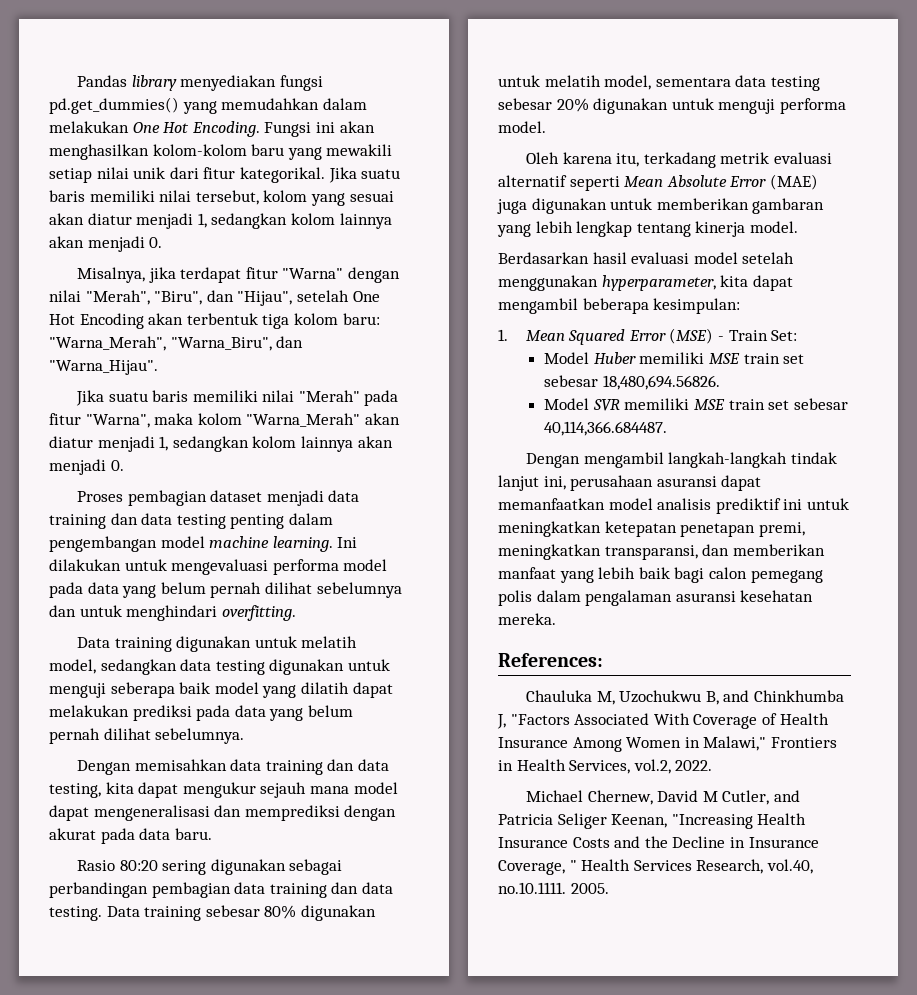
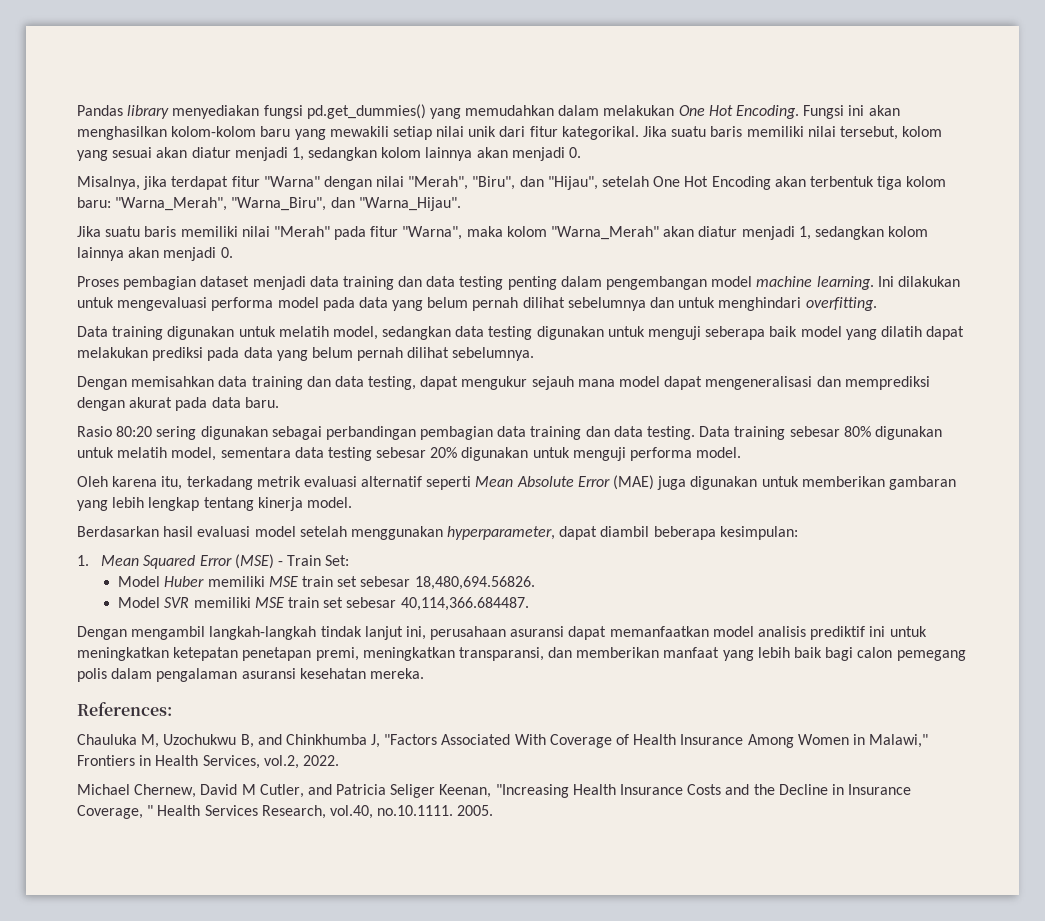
- Dengan memisahkan data training dan data testing, kita dapat mengukur sejauh mana model dapat mengeneralisasi dan memprediksi dengan akurat pada data baru.
+ Dengan memisahkan data training dan data testing, dapat mengukur sejauh mana model dapat mengeneralisasi dan memprediksi dengan akurat pada data baru.
- Berdasarkan hasil evaluasi model setelah menggunakan hyperparameter, kita dapat mengambil beberapa kesimpulan:
+ Berdasarkan hasil evaluasi model setelah menggunakan hyperparameter, dapat diambil beberapa kesimpulan:

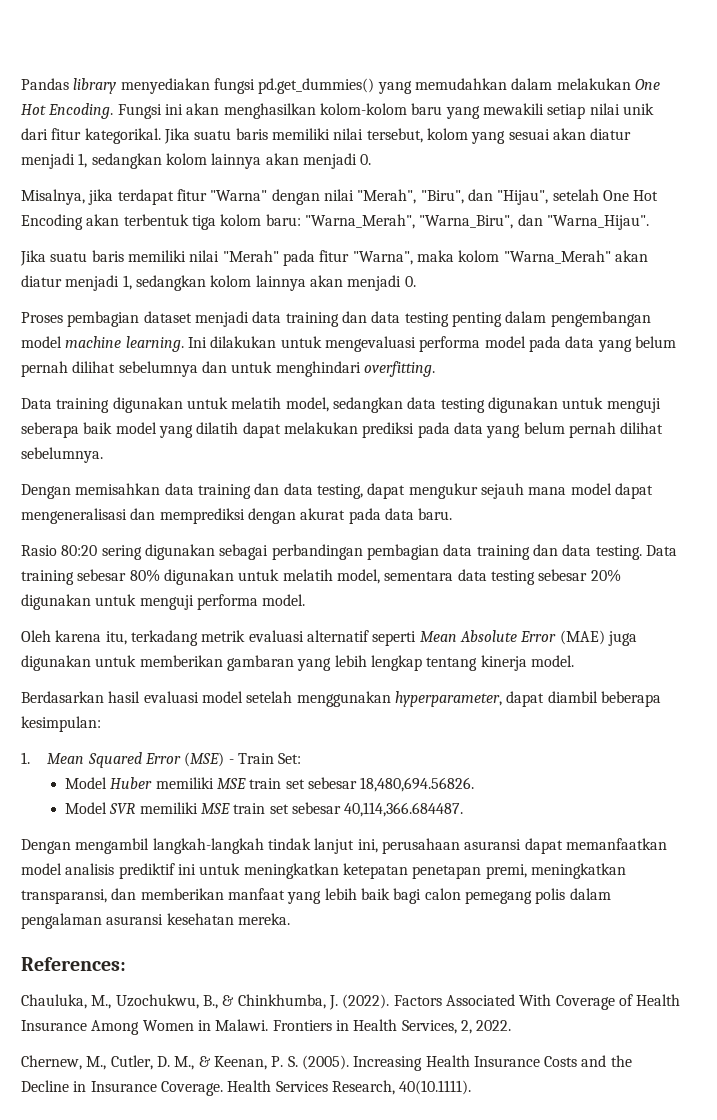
- Chauluka M, Uzochukwu B, and Chinkhumba J, "Factors Associated With Coverage of Health Insurance Among Women in Malawi," Frontiers in Health Services, vol.2, 2022.
+ Chauluka, M., Uzochukwu, B., & Chinkhumba, J. (2022). Factors Associated With Coverage of Health Insurance Among Women in Malawi. Frontiers in Health Services, 2, 2022.
- Michael Chernew, David M Cutler, and Patricia Seliger Keenan, "Increasing Health Insurance Costs and the Decline in Insurance Coverage, " Health Services Research, vol.40, no.10.1111. 2005.
+ Chernew, M., Cutler, D. M., & Keenan, P. S. (2005). Increasing Health Insurance Costs and the Decline in Insurance Coverage. Health Services Research, 40(10.1111).

